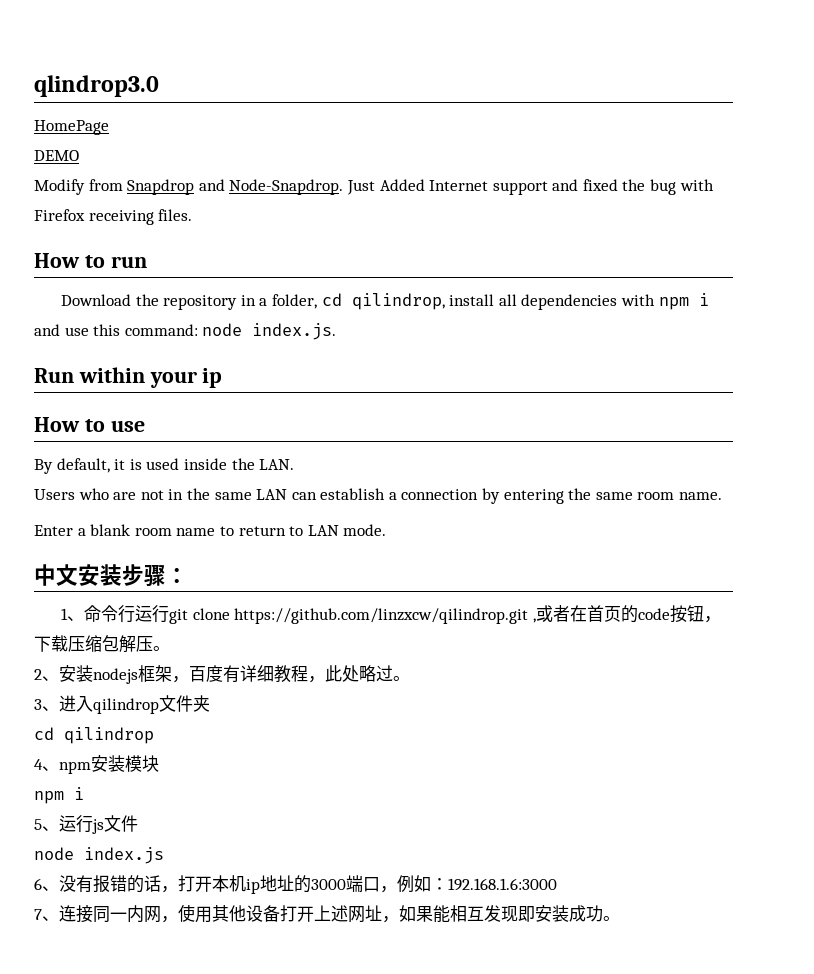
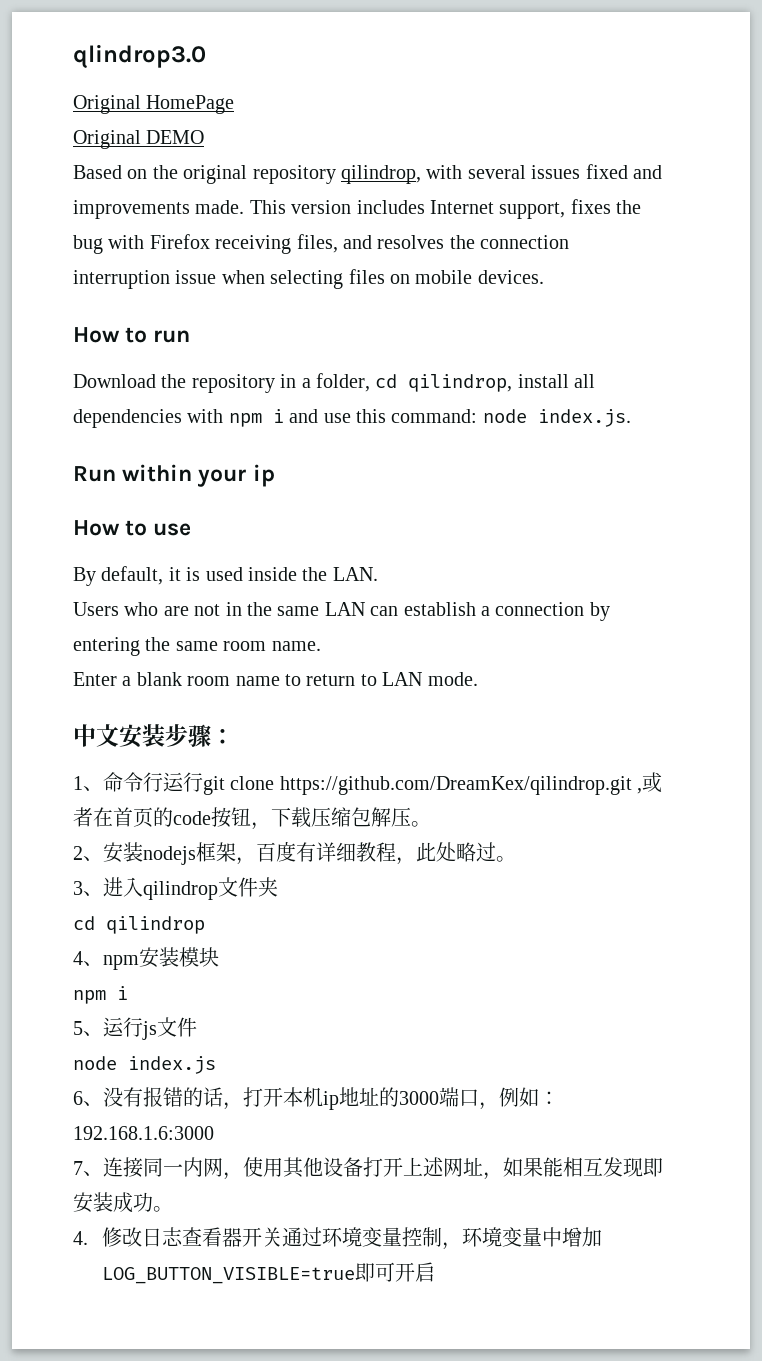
- HomePage
+ Original HomePage
- DEMO
+ Original DEMO
- Modify from Snapdrop and Node-Snapdrop. Just Added Internet support and fixed the bug with Firefox receiving files.
+ Based on the original repository qilindrop, with several issues fixed and improvements made. This version includes Internet support, fixes the bug with Firefox receiving files, and resolves the connection interruption issue when selecting files on mobile devices.
- 1、命令行运行git clone https://github.com/linzxcw/qilindrop.git ,或者在首页的code按钮，下载压缩包解压。
+ 1、命令行运行git clone https://github.com/DreamKex/qilindrop.git ,或者在首页的code按钮，下载压缩包解压。
+ 4.修改日志查看器开关通过环境变量控制，环境变量中增加LOG_BUTTON_VISIBLE=true即可开启

